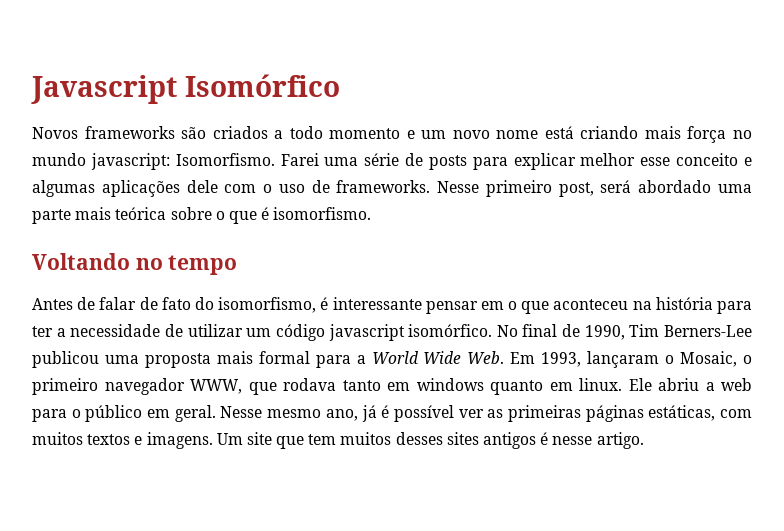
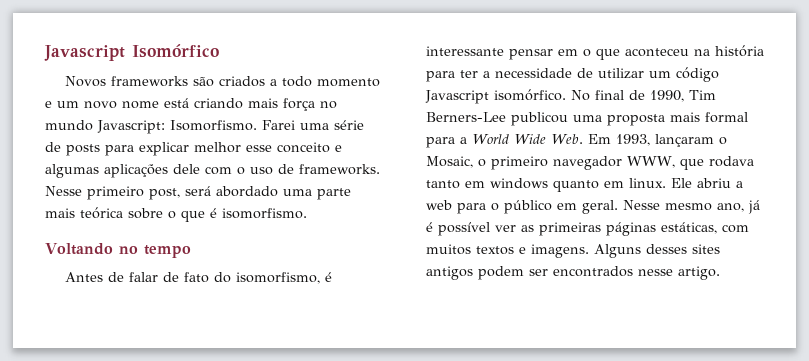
- Novos frameworks são criados a todo momento e um novo nome está criando mais força no mundo javascript: Isomorfismo.
+ Novos frameworks são criados a todo momento e um novo nome está criando mais força no mundo Javascript: Isomorfismo.
- Antes de falar de fato do isomorfismo, é interessante pensar em o que aconteceu na história para ter a necessidade de utilizar um código javascript isomórfico.
+ Antes de falar de fato do isomorfismo, é interessante pensar em o que aconteceu na história para ter a necessidade de utilizar um código Javascript isomórfico.
- Um site que tem muitos desses sites antigos é nesse artigo.
+ Alguns desses sites antigos podem ser encontrados nesse artigo.

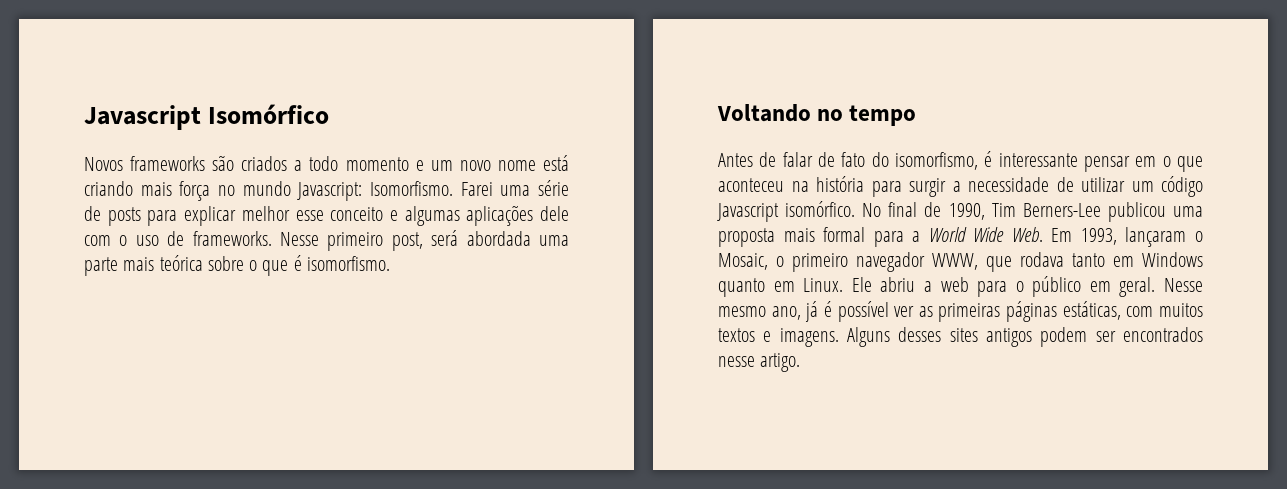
- Nesse primeiro post, será abordado uma parte mais teórica sobre o que é isomorfismo.
+ Nesse primeiro post, será abordada uma parte mais teórica sobre o que é isomorfismo.
- Antes de falar de fato do isomorfismo, é interessante pensar em o que aconteceu na história para ter a necessidade de utilizar um código Javascript isomórfico.
+ Antes de falar de fato do isomorfismo, é interessante pensar em o que aconteceu na história para surgir a necessidade de utilizar um código Javascript isomórfico.
- No final de 1990, Tim Berners-Lee publicou uma proposta mais formal para a World Wide Web. Em 1993, lançaram o Mosaic, o primeiro navegador WWW, que rodava tanto em windows quanto em linux.
+ No final de 1990, Tim Berners-Lee publicou uma proposta mais formal para a World Wide Web. Em 1993, lançaram o Mosaic, o primeiro navegador WWW, que rodava tanto em Windows quanto em Linux.

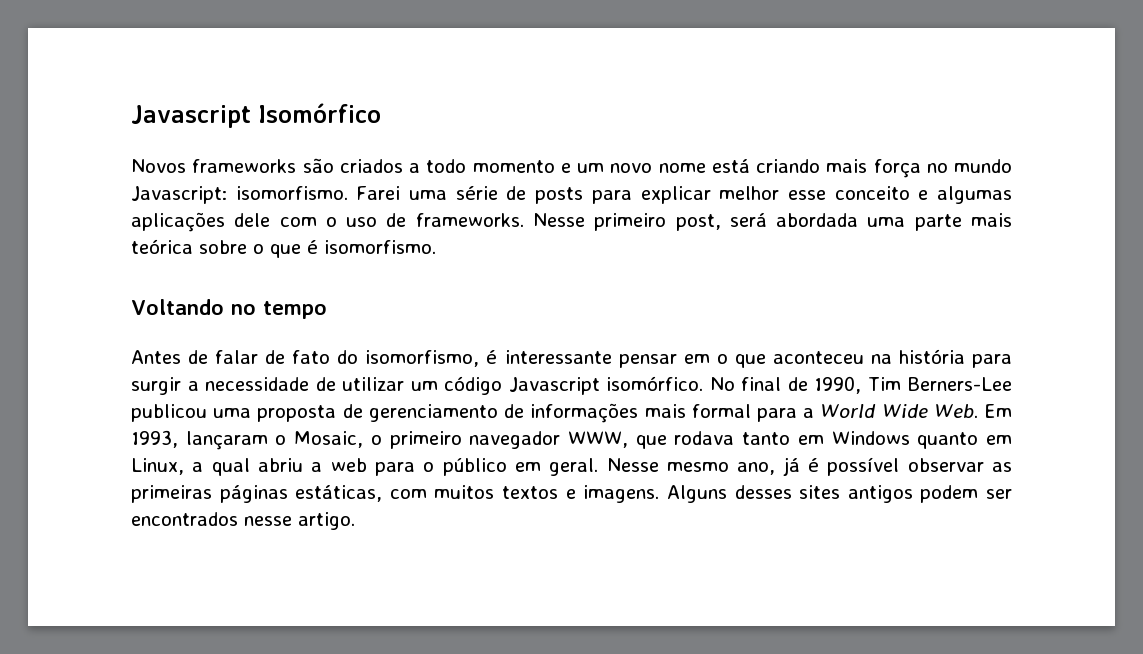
- Novos frameworks são criados a todo momento e um novo nome está criando mais força no mundo Javascript: Isomorfismo.
+ Novos frameworks são criados a todo momento e um novo nome está criando mais força no mundo Javascript: isomorfismo.
- No final de 1990, Tim Berners-Lee publicou uma proposta mais formal para a World Wide Web. Em 1993, lançaram o Mosaic, o primeiro navegador WWW, que rodava tanto em Windows quanto em Linux. Ele abriu a web para o público em geral.
+ No final de 1990, Tim Berners-Lee publicou uma proposta de gerenciamento de informações mais formal para a World Wide Web. Em 1993, lançaram o Mosaic, o primeiro navegador WWW, que rodava tanto em Windows quanto em Linux, a qual abriu a web para o público em geral.
- Nesse mesmo ano, já é possível ver as primeiras páginas estáticas, com muitos textos e imagens.
+ Nesse mesmo ano, já é possível observar as primeiras páginas estáticas, com muitos textos e imagens.

